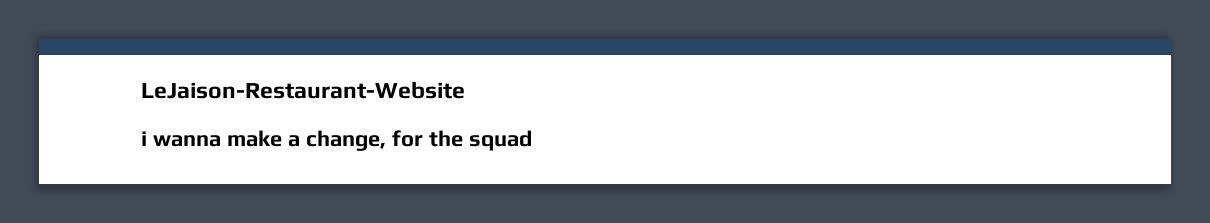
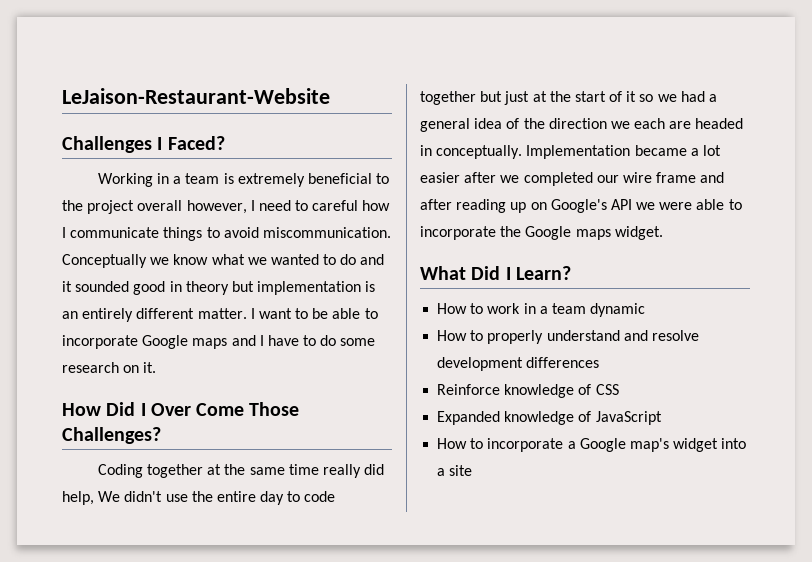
- i wanna make a change, for the squad
+ Challenges I Faced?
+ Working in a team is extremely beneficial to the project overall however, I need to careful how I communicate things to avoid miscommunication. Conceptually we know what we wanted to do and it sounded good in theory but implementation is an entirely different matter. I want to be able to incorporate Google maps and I have to do some research on it.
+ How Did I Over Come Those Challenges?
+ Coding together at the same time really did help, We didn't use the entire day to code together but just at the start of it so we had a general idea of the direction we each are headed in conceptually. Implementation became a lot easier after we completed our wire frame and after reading up on Google's API we were able to incorporate the Google maps widget.
+ What Did I Learn?
+ How to work in a team dynamic
+ How to properly understand and resolve development differences
+ Reinforce knowledge of CSS
+ Expanded knowledge of JavaScript
+ How to incorporate a Google map's widget into a site

